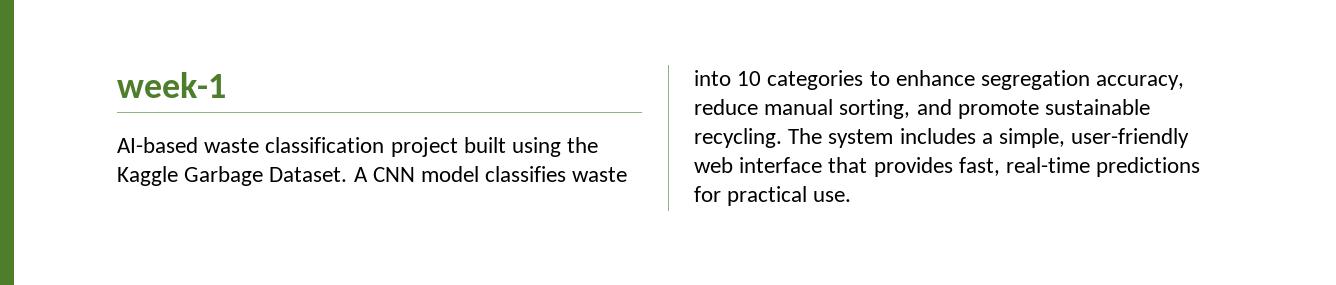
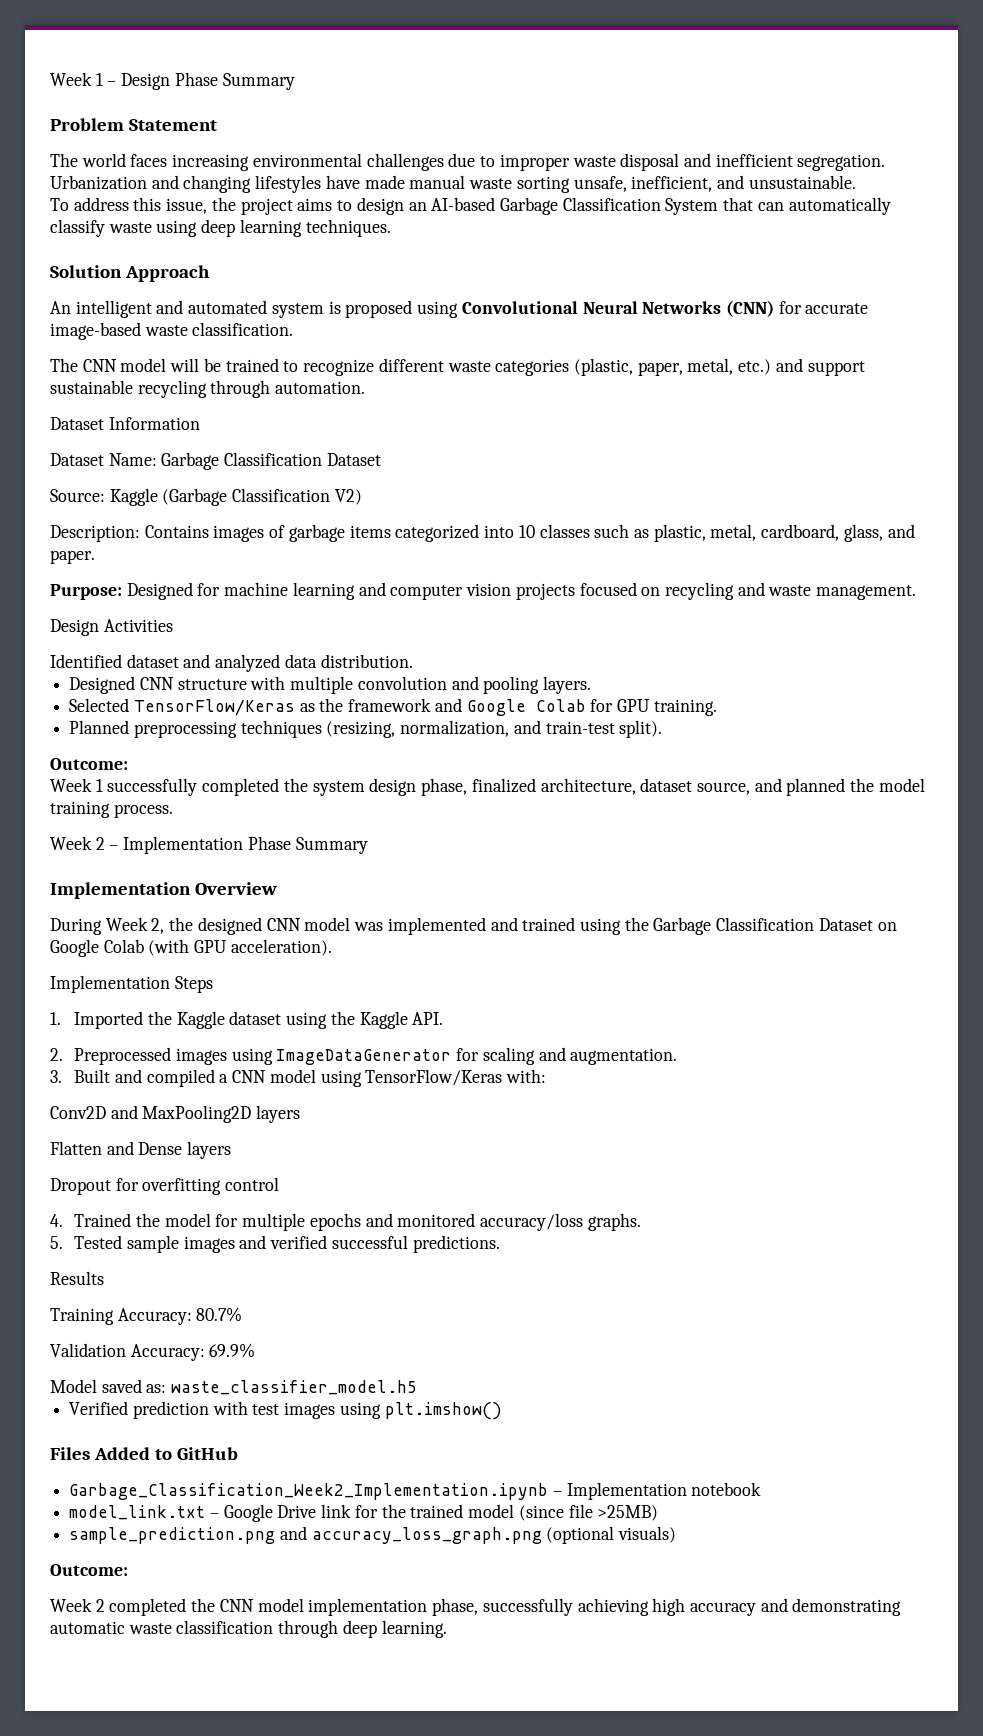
- week-1
- AI-based waste classification project built using the Kaggle Garbage Dataset. A CNN model classifies waste into 10 categories to enhance segregation accuracy, reduce manual sorting, and promote sustainable recycling. The system includes a simple, user-friendly web interface that provides fast, real-time predictions for practical use.
+ Week 1 – Design Phase Summary
+ Problem Statement
+ The world faces increasing environmental challenges due to improper waste disposal and inefficient segregation. Urbanization and changing lifestyles have made manual waste sorting unsafe, inefficient, and unsustainable.
+ To address this issue, the project aims to design an AI-based Garbage Classification System that can automatically classify waste using deep learning techniques.
+ Solution Approach
+ An intelligent and automated system is proposed using Convolutional Neural Networks (CNN) for accurate image-based waste classification.
+ The CNN model will be trained to recognize different waste categories (plastic, paper, metal, etc.) and support sustainable recycling through automation.
+ Dataset Information
+ Dataset Name: Garbage Classification Dataset
+ Source: Kaggle (Garbage Classification V2)
+ Description: Contains images of garbage items categorized into 10 classes such as plastic, metal, cardboard, glass, and paper.
+ Purpose: Designed for machine learning and computer vision projects focused on recycling and waste management.
+ Design Activities
+ Identified dataset and analyzed data distribution.
+ Designed CNN structure with multiple convolution and pooling layers.
+ Selected TensorFlow/Keras as the framework and Google Colab for GPU training.
+ Planned preprocessing techniques (resizing, normalization, and train-test split).
+ Outcome:
+ Week 1 successfully completed the system design phase, finalized architecture, dataset source, and planned the model training process.
+ Week 2 – Implementation Phase Summary
+ Implementation Overview
+ During Week 2, the designed CNN model was implemented and trained using the Garbage Classification Dataset on Google Colab (with GPU acceleration).
+ Implementation Steps
+ 1. Imported the Kaggle dataset using the Kaggle API.
+ 2. Preprocessed images using ImageDataGenerator for scaling and augmentation.
+ 3. Built and compiled a CNN model using TensorFlow/Keras with:
+ Conv2D and MaxPooling2D layers
+ Flatten and Dense layers
+ Dropout for overfitting control
+ 4. Trained the model for multiple epochs and monitored accuracy/loss graphs.
+ 5. Tested sample images and verified successful predictions.
+ Results
+ Training Accuracy: 80.7%
+ Validation Accuracy: 69.9%
+ Model saved as: waste_classifier_model.h5
+ Verified prediction with test images using plt.imshow()
+ Files Added to GitHub
+ Garbage_Classification_Week2_Implementation.ipynb – Implementation notebook
+ model_link.txt – Google Drive link for the trained model (since file >25MB)
+ sample_prediction.png and accuracy_loss_graph.png (optional visuals)
+ Outcome:
+ Week 2 completed the CNN model implementation phase, successfully achieving high accuracy and demonstrating automatic waste classification through deep learning.

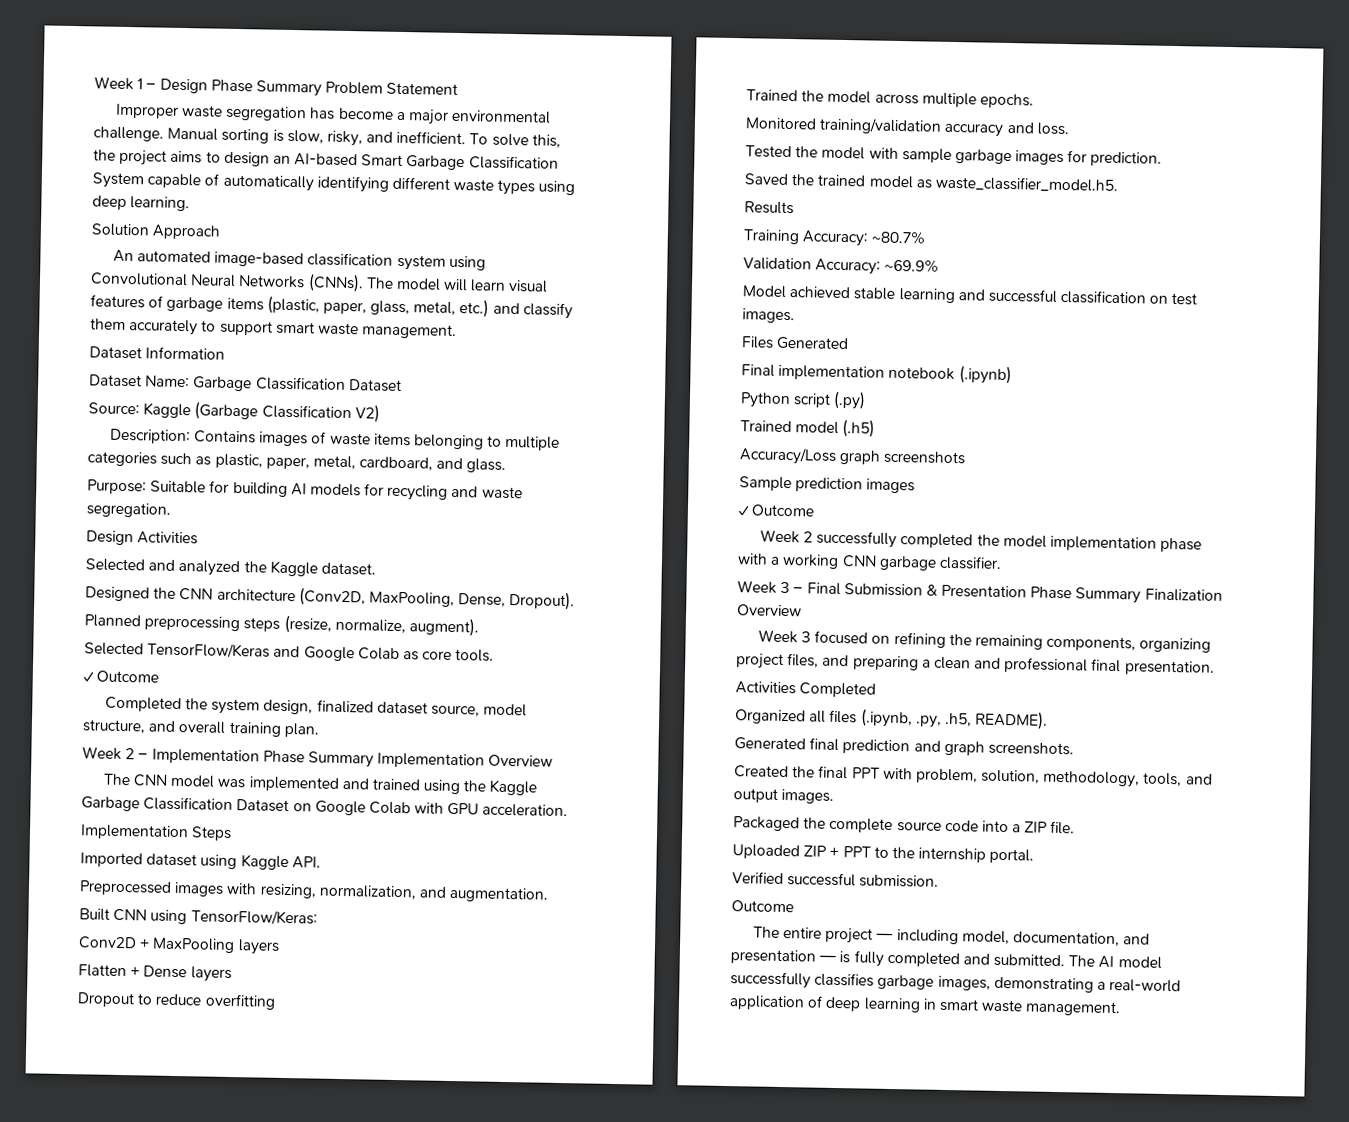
- Week 1 – Design Phase Summary
- Problem Statement
+ Week 1 – Design Phase Summary Problem Statement
- The world faces increasing environmental challenges due to improper waste disposal and inefficient segregation. Urbanization and changing lifestyles have made manual waste sorting unsafe, inefficient, and unsustainable.
- To address this issue, the project aims to design an AI-based Garbage Classification System that can automatically classify waste using deep learning techniques.
+ Improper waste segregation has become a major environmental challenge. Manual sorting is slow, risky, and inefficient. To solve this, the project aims to design an AI-based Smart Garbage Classification System capable of automatically identifying different waste types using deep learning.
  Solution Approach
- An intelligent and automated system is proposed using Convolutional Neural Networks (CNN) for accurate image-based waste classification.
- The CNN model will be trained to recognize different waste categories (plastic, paper, metal, etc.) and support sustainable recycling through automation.
+ An automated image-based classification system using Convolutional Neural Networks (CNNs). The model will learn visual features of garbage items (plastic, paper, glass, metal, etc.) and classify them accurately to support smart waste management.
- Description: Contains images of garbage items categorized into 10 classes such as plastic, metal, cardboard, glass, and paper.
- Purpose: Designed for machine learning and computer vision projects focused on recycling and waste management.
+ Description: Contains images of waste items belonging to multiple categories such as plastic, paper, metal, cardboard, and glass.
+ Purpose: Suitable for building AI models for recycling and waste segregation.
- Identified dataset and analyzed data distribution.
- Designed CNN structure with multiple convolution and pooling layers.
- Selected TensorFlow/Keras as the framework and Google Colab for GPU training.
- Planned preprocessing techniques (resizing, normalization, and train-test split).
- Outcome:
- Week 1 successfully completed the system design phase, finalized architecture, dataset source, and planned the model training process.
+ Selected and analyzed the Kaggle dataset.
+ Designed the CNN architecture (Conv2D, MaxPooling, Dense, Dropout).
+ Planned preprocessing steps (resize, normalize, augment).
+ Selected TensorFlow/Keras and Google Colab as core tools.
+ ✓ Outcome
+ Completed the system design, finalized dataset source, model structure, and overall training plan.
- Week 2 – Implementation Phase Summary
- Implementation Overview
+ Week 2 – Implementation Phase Summary Implementation Overview
- During Week 2, the designed CNN model was implemented and trained using the Garbage Classification Dataset on Google Colab (with GPU acceleration).
+ The CNN model was implemented and trained using the Kaggle Garbage Classification Dataset on Google Colab with GPU acceleration.
- 1. Imported the Kaggle dataset using the Kaggle API.
+ Imported dataset using Kaggle API.
- 2. Preprocessed images using ImageDataGenerator for scaling and augmentation.
- 3. Built and compiled a CNN model using TensorFlow/Keras with:
+ Preprocessed images with resizing, normalization, and augmentation.
+ Built CNN using TensorFlow/Keras:
- Conv2D and MaxPooling2D layers
+ Conv2D + MaxPooling layers
- Flatten and Dense layers
+ Flatten + Dense layers
- Dropout for overfitting control
- 4. Trained the model for multiple epochs and monitored accuracy/loss graphs.
- 5. Tested sample images and verified successful predictions.
+ Dropout to reduce overfitting
+ Trained the model across multiple epochs.
+ Monitored training/validation accuracy and loss.
+ Tested the model with sample garbage images for prediction.
+ Saved the trained model as waste_classifier_model.h5.
- Training Accuracy: 80.7%
+ Training Accuracy: ~80.7%
- Validation Accuracy: 69.9%
+ Validation Accuracy: ~69.9%
- Model saved as: waste_classifier_model.h5
- Verified prediction with test images using plt.imshow()
- Files Added to GitHub
- Garbage_Classification_Week2_Implementation.ipynb – Implementation notebook
- model_link.txt – Google Drive link for the trained model (since file >25MB)
- sample_prediction.png and accuracy_loss_graph.png (optional visuals)
- Outcome:
- Week 2 completed the CNN model implementation phase, successfully achieving high accuracy and demonstrating automatic waste classification through deep learning.
+ Model achieved stable learning and successful classification on test images.
+ Files Generated
+ Final implementation notebook (.ipynb)
+ Python script (.py)
+ Trained model (.h5)
+ Accuracy/Loss graph screenshots
+ Sample prediction images
+ ✓ Outcome
+ Week 2 successfully completed the model implementation phase with a working CNN garbage classifier.
+ Week 3 – Final Submission & Presentation Phase Summary Finalization Overview
+ Week 3 focused on refining the remaining components, organizing project files, and preparing a clean and professional final presentation.
+ Activities Completed
+ Organized all files (.ipynb, .py, .h5, README).
+ Generated final prediction and graph screenshots.
+ Created the final PPT with problem, solution, methodology, tools, and output images.
+ Packaged the complete source code into a ZIP file.
+ Uploaded ZIP + PPT to the internship portal.
+ Verified successful submission.
+ Outcome
+ The entire project — including model, documentation, and presentation — is fully completed and submitted. The AI model successfully classifies garbage images, demonstrating a real-world application of deep learning in smart waste management.

